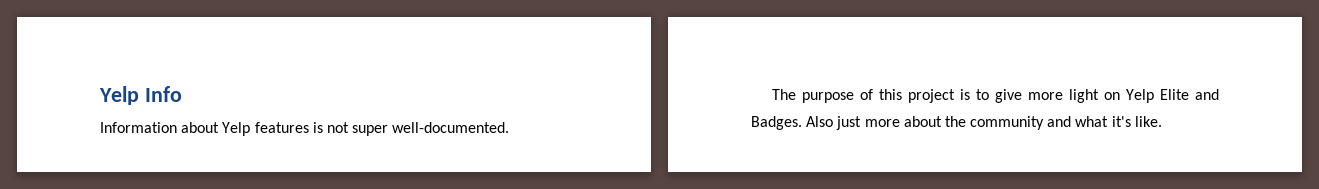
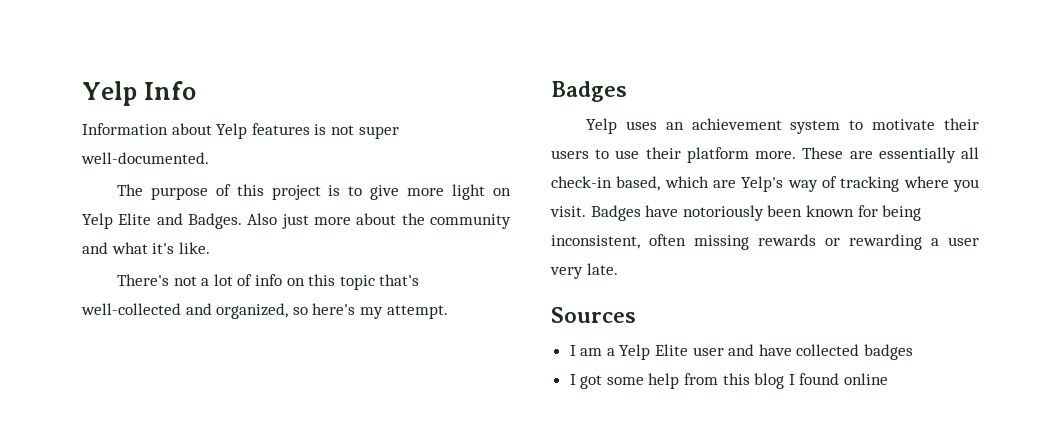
+ There's not a lot of info on this topic that's well-collected and organized, so here's my attempt.
+ Badges
+ Yelp uses an achievement system to motivate their users to use their platform more. These are essentially all check-in based, which are Yelp's way of tracking where you visit. Badges have notoriously been known for being inconsistent, often missing rewards or rewarding a user very late.
+ Sources
+ I am a Yelp Elite user and have collected badges
+ I got some help from this blog I found online

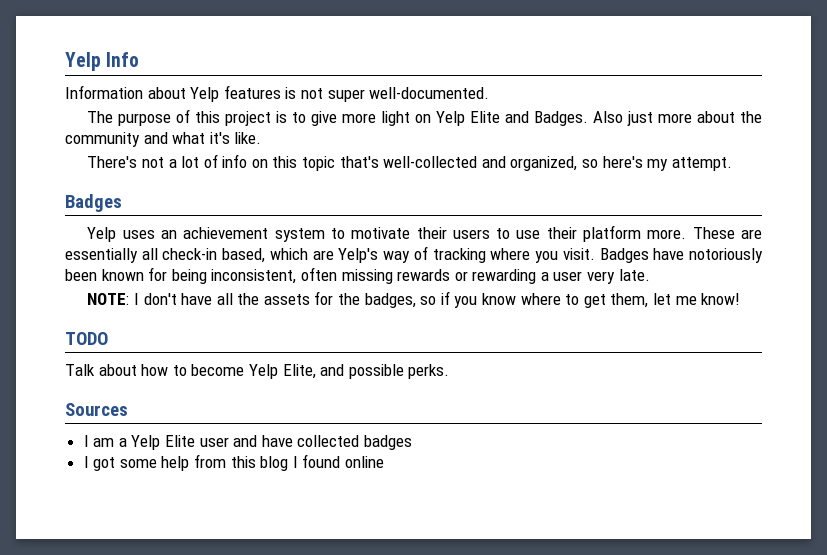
+ NOTE: I don't have all the assets for the badges, so if you know where to get them, let me know!
+ TODO
+ Talk about how to become Yelp Elite, and possible perks.

